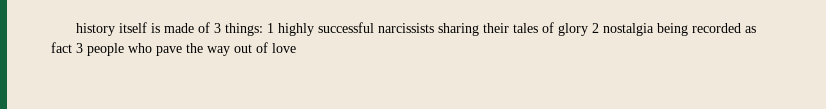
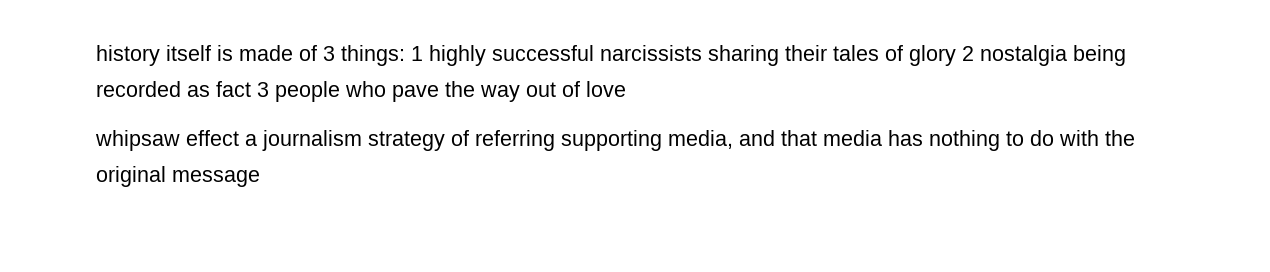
+ whipsaw effect a journalism strategy of referring supporting media, and that media has nothing to do with the original message

